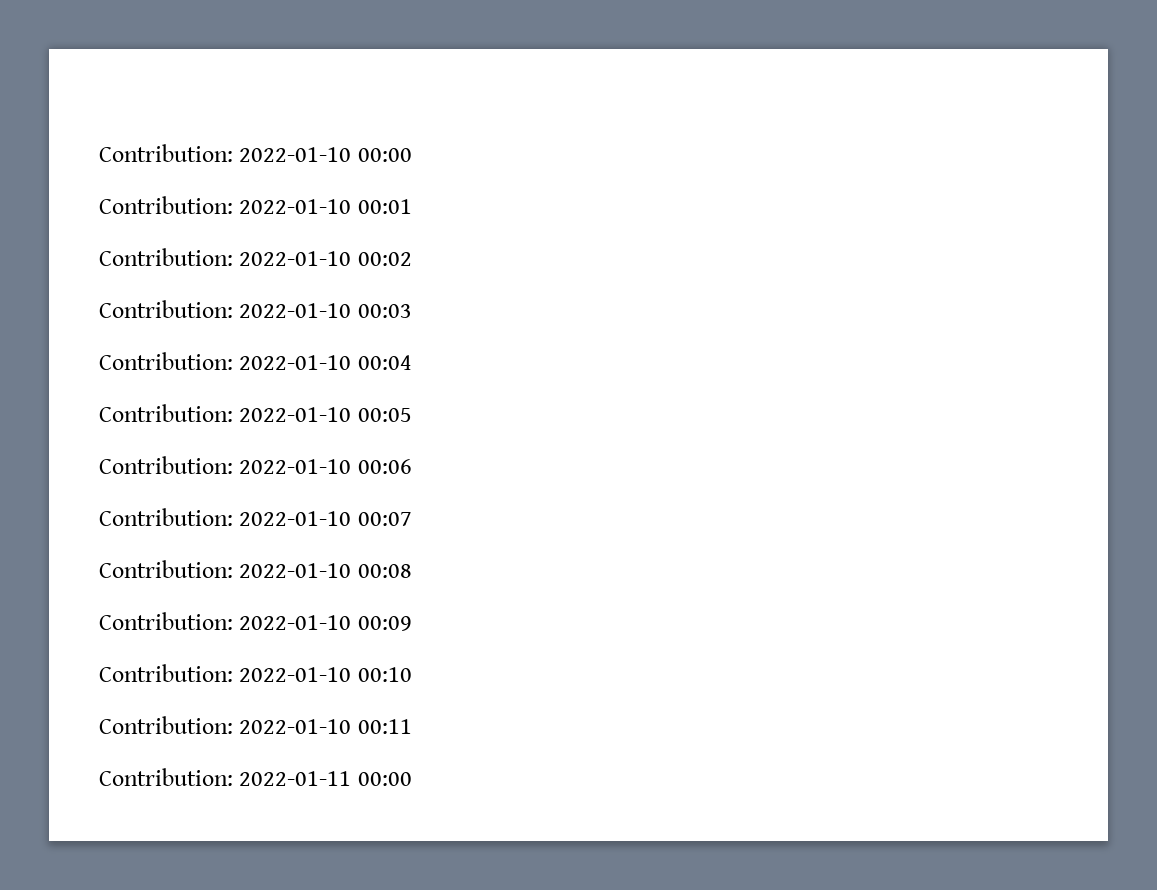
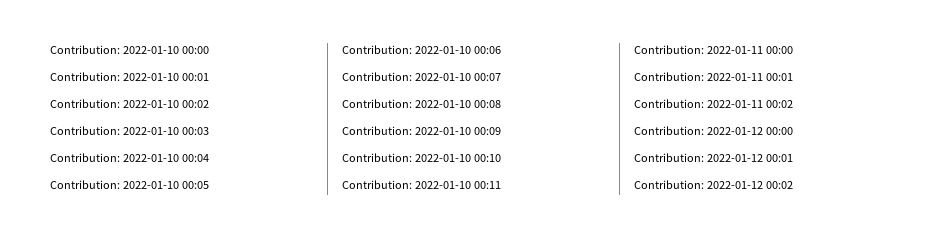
+ Contribution: 2022-01-11 00:01
+ Contribution: 2022-01-11 00:02
+ Contribution: 2022-01-12 00:00
+ Contribution: 2022-01-12 00:01
+ Contribution: 2022-01-12 00:02

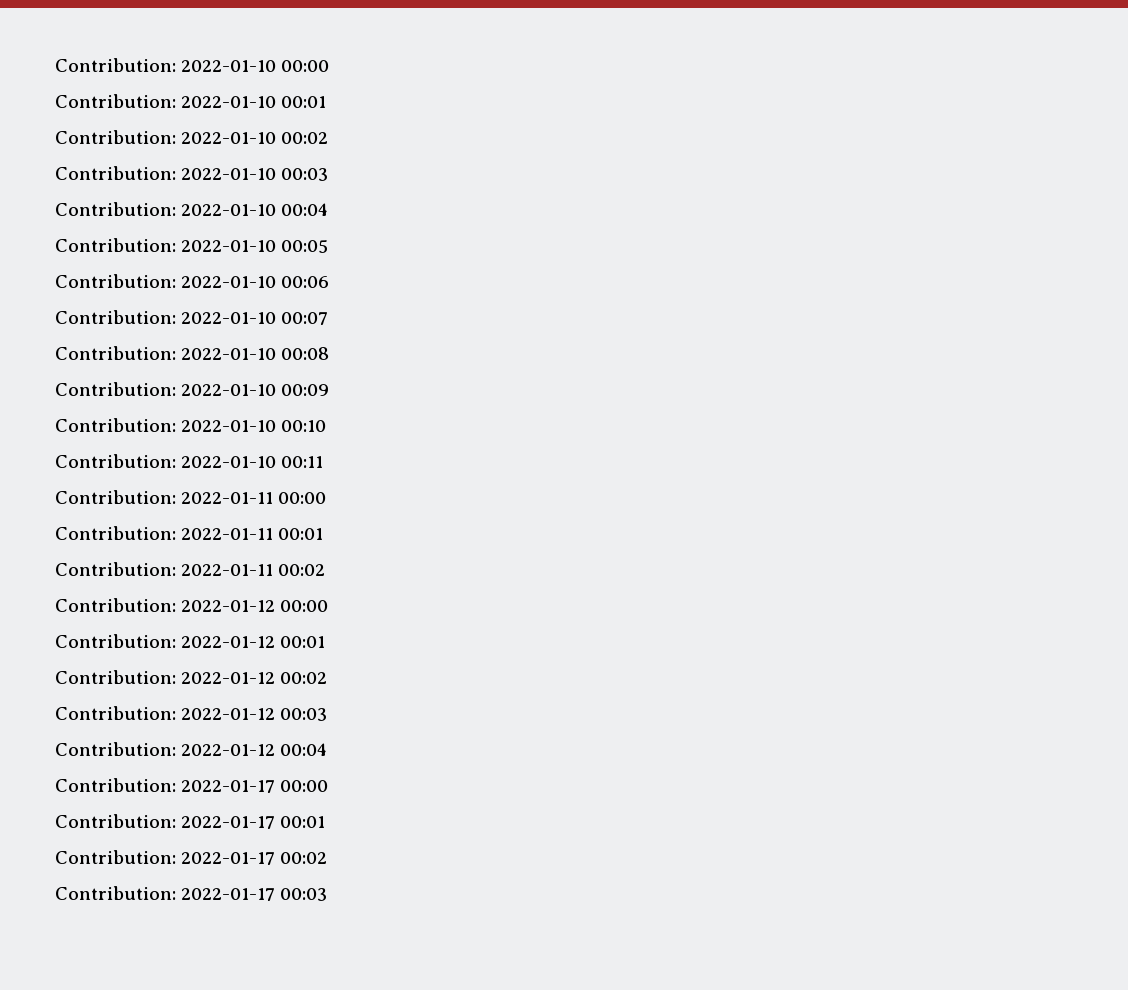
+ Contribution: 2022-01-12 00:03
+ Contribution: 2022-01-12 00:04
+ Contribution: 2022-01-17 00:00
+ Contribution: 2022-01-17 00:01
+ Contribution: 2022-01-17 00:02
+ Contribution: 2022-01-17 00:03

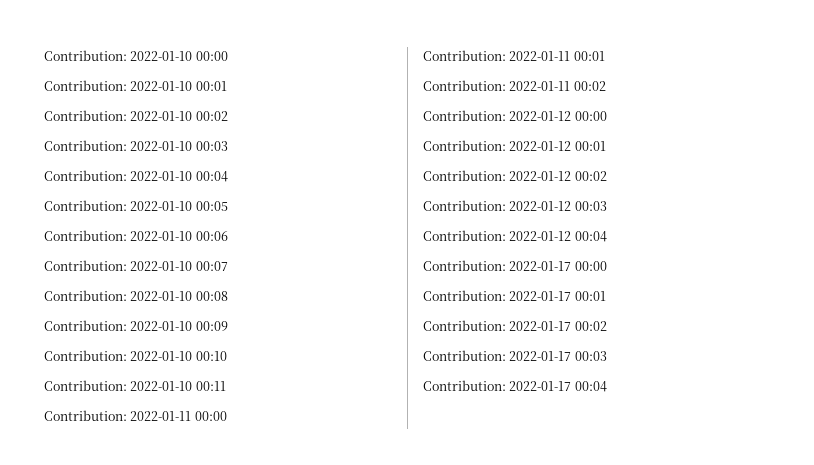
+ Contribution: 2022-01-17 00:04

